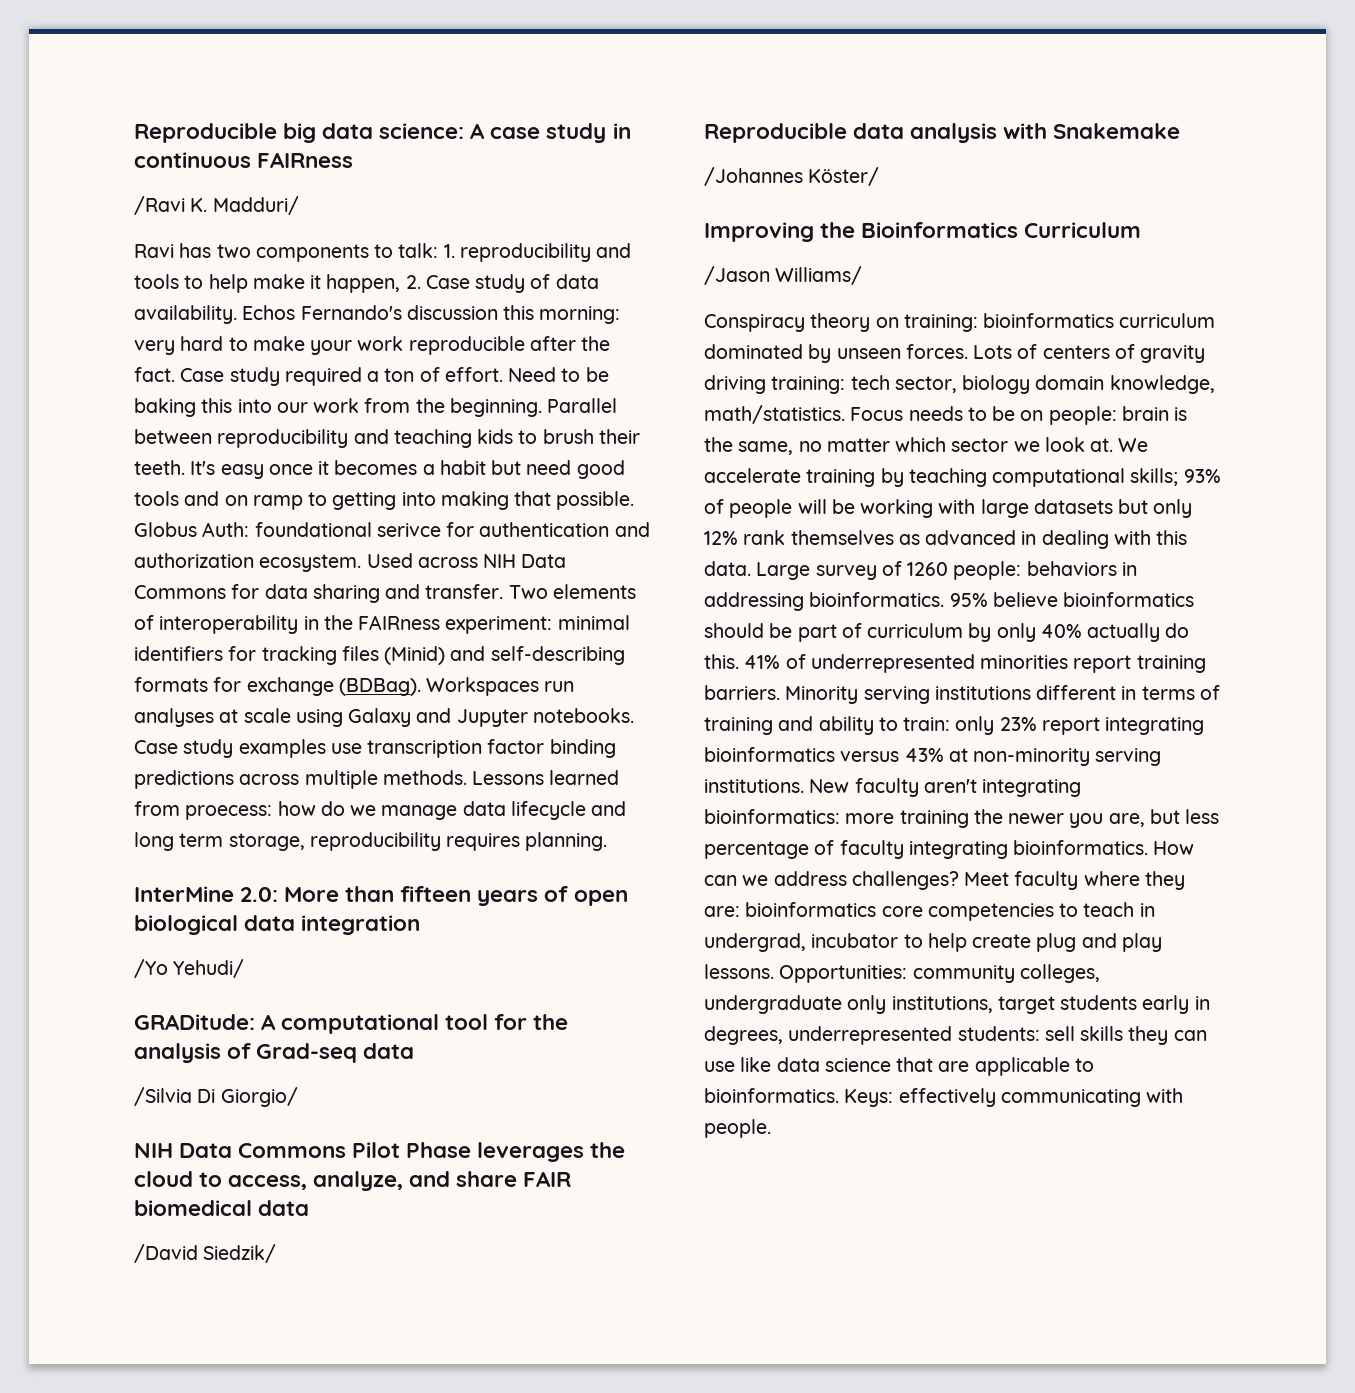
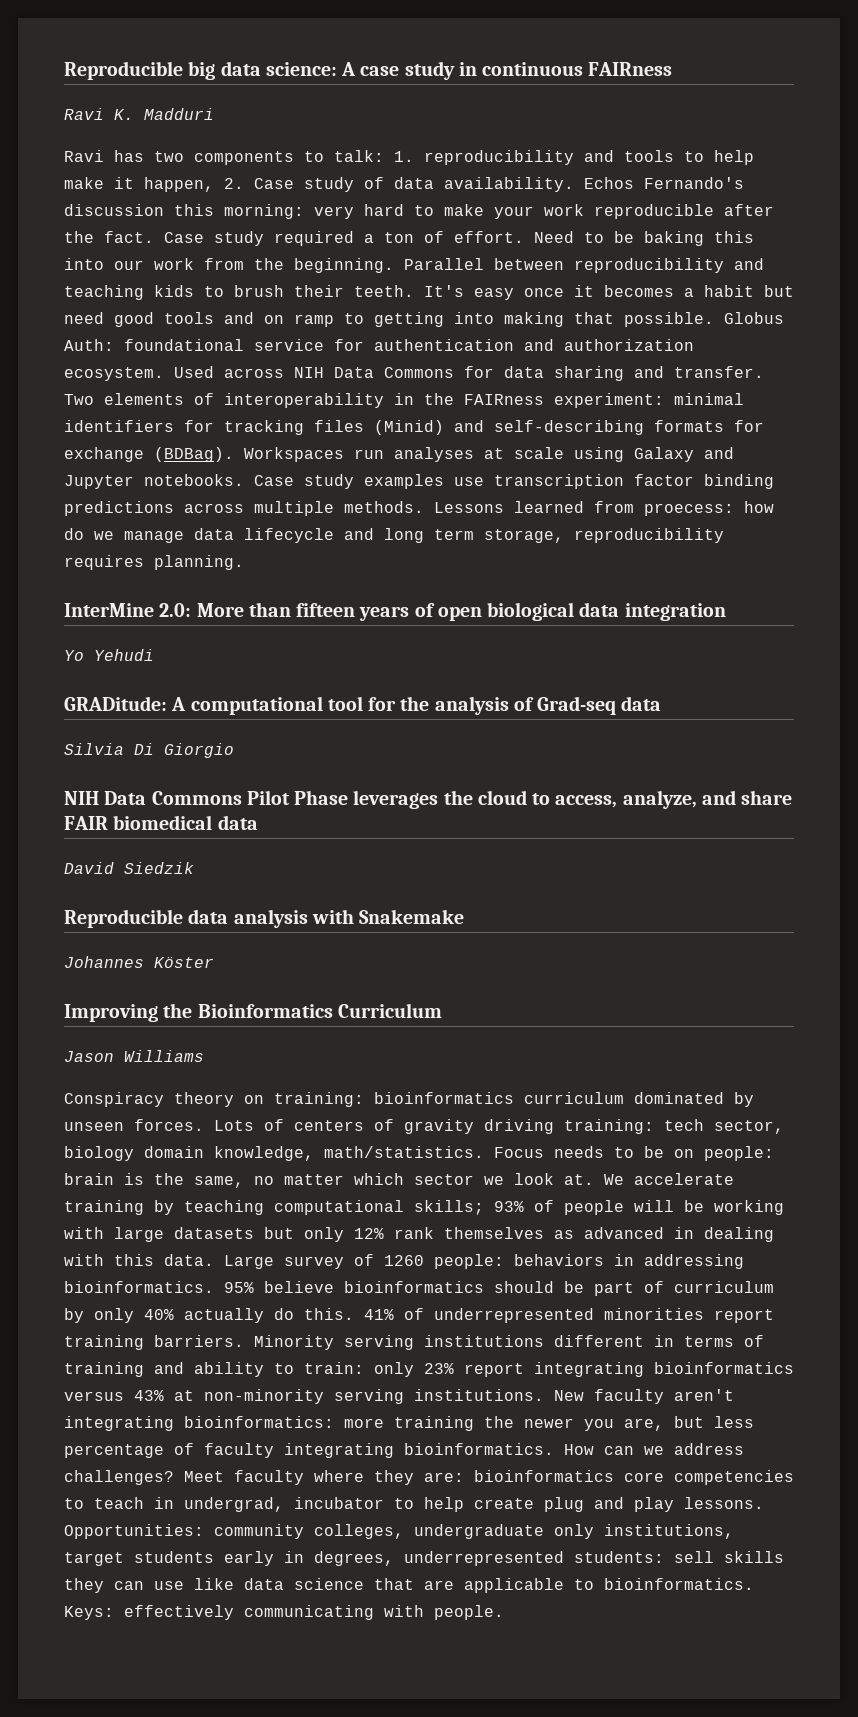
- /Ravi K. Madduri/
+ Ravi K. Madduri
- Globus Auth: foundational serivce for authentication and authorization ecosystem.
+ Globus Auth: foundational service for authentication and authorization ecosystem.
- /Yo Yehudi/
+ Yo Yehudi
- /Silvia Di Giorgio/
+ Silvia Di Giorgio
- /David Siedzik/
+ David Siedzik
- /Johannes Köster/
+ Johannes Köster
- /Jason Williams/
+ Jason Williams

